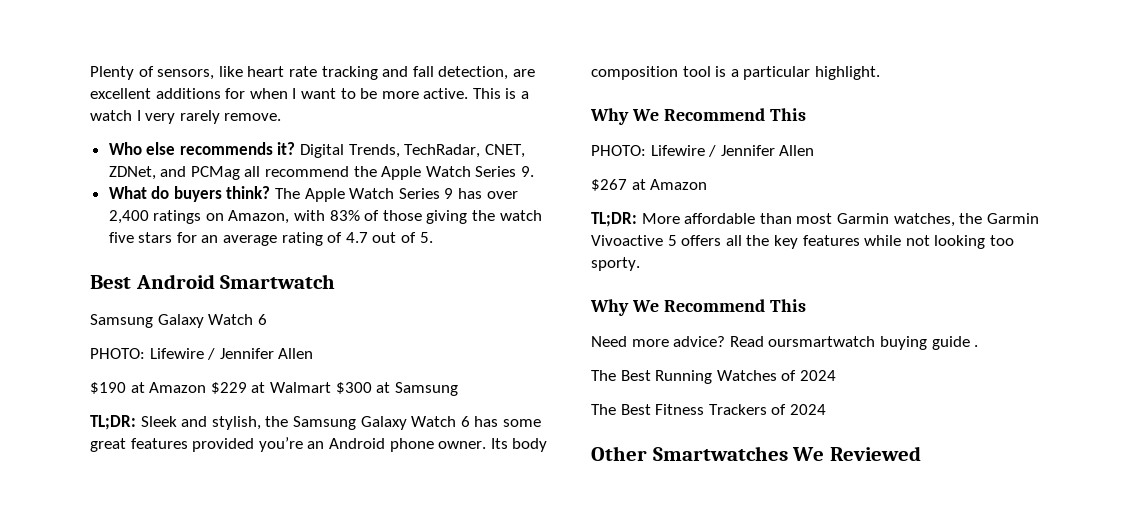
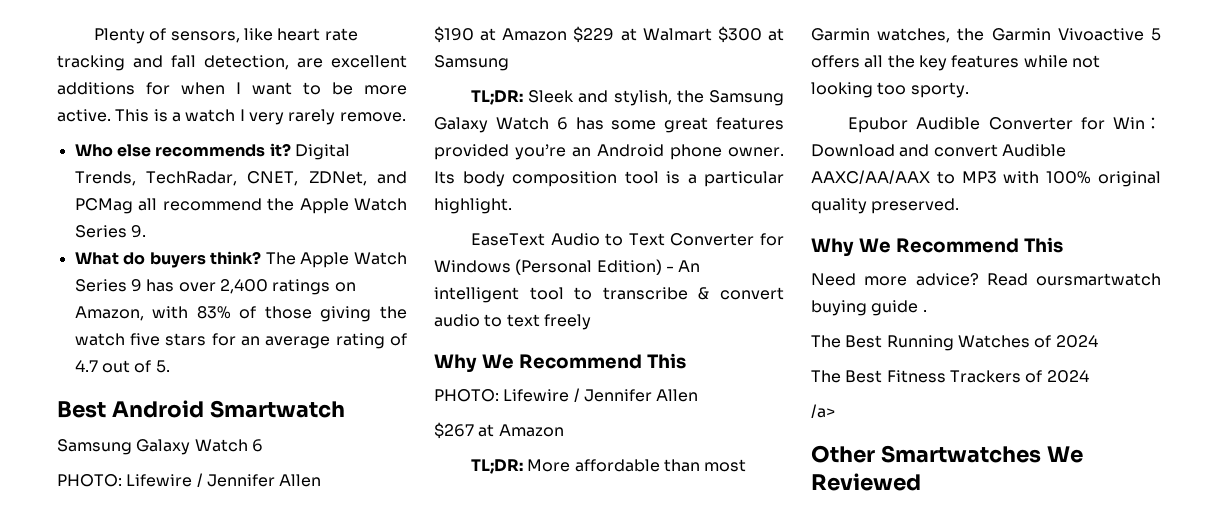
+ EaseText Audio to Text Converter for Windows (Personal Edition) - An intelligent tool to transcribe & convert audio to text freely
+ Epubor Audible Converter for Win：Download and convert Audible AAXC/AA/AAX to MP3 with 100% original quality preserved.
+ /a>

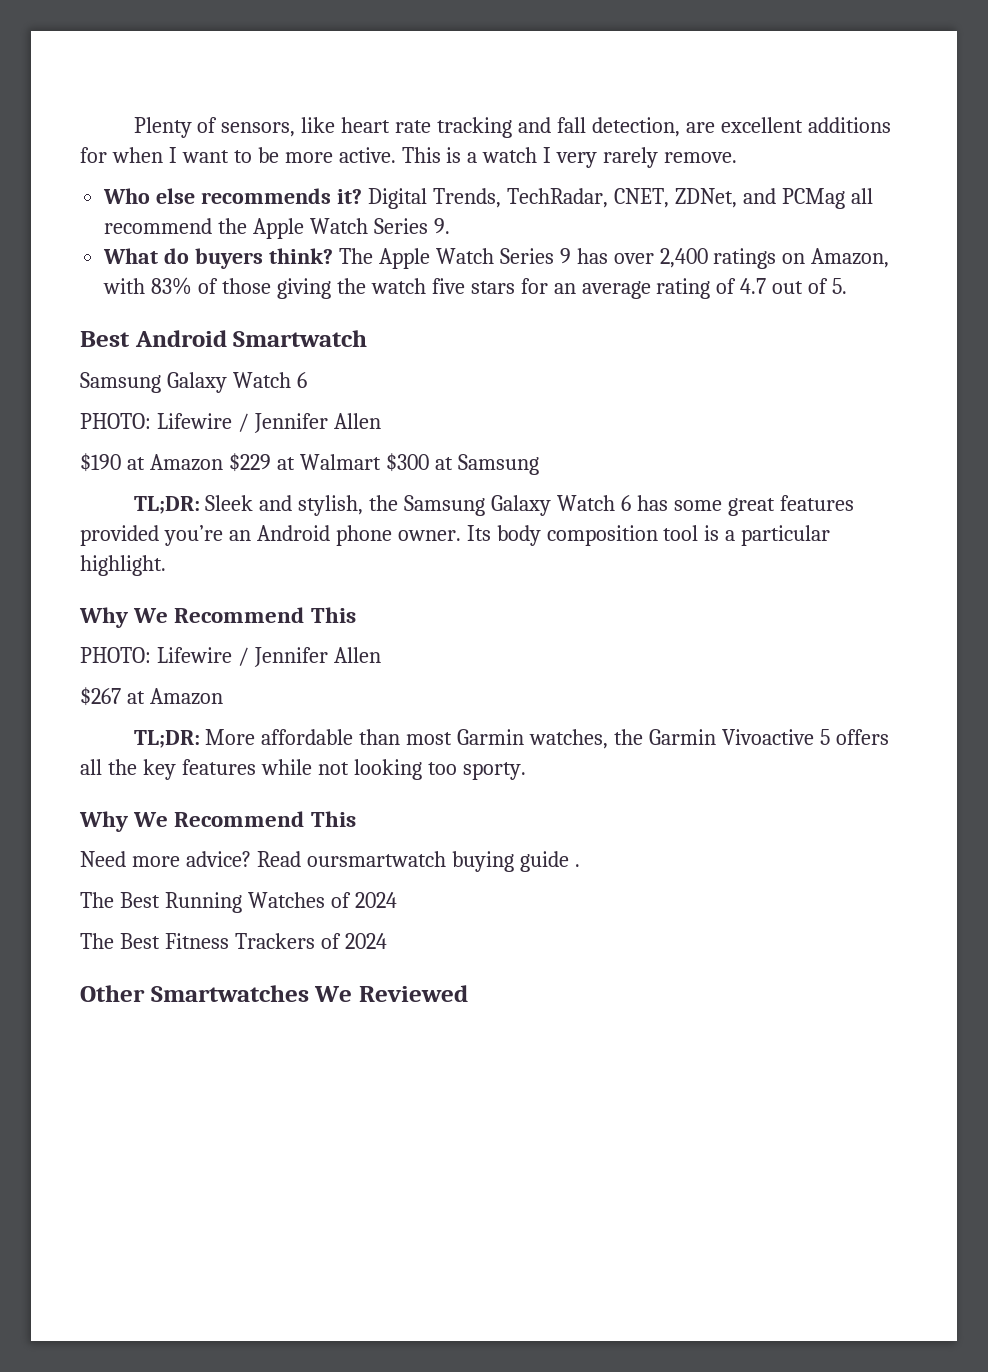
- EaseText Audio to Text Converter for Windows (Personal Edition) - An intelligent tool to transcribe & convert audio to text freely
- Epubor Audible Converter for Win：Download and convert Audible AAXC/AA/AAX to MP3 with 100% original quality preserved.
- /a>

